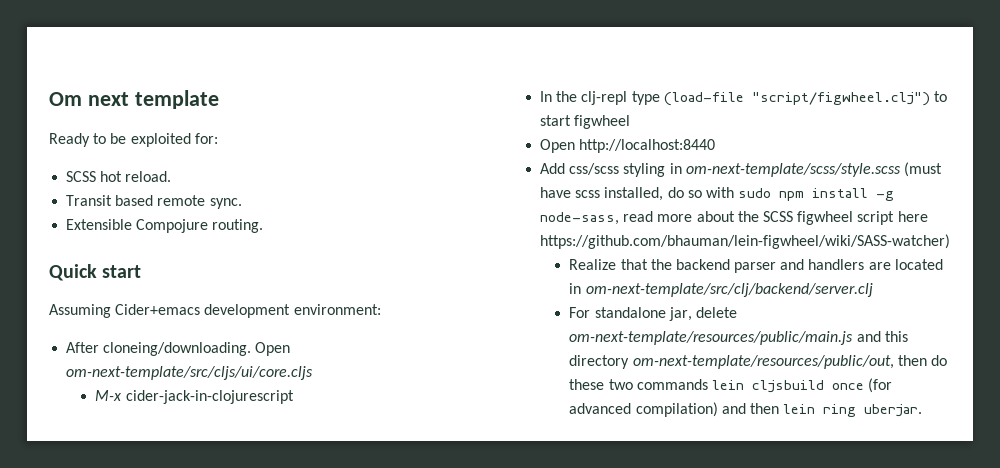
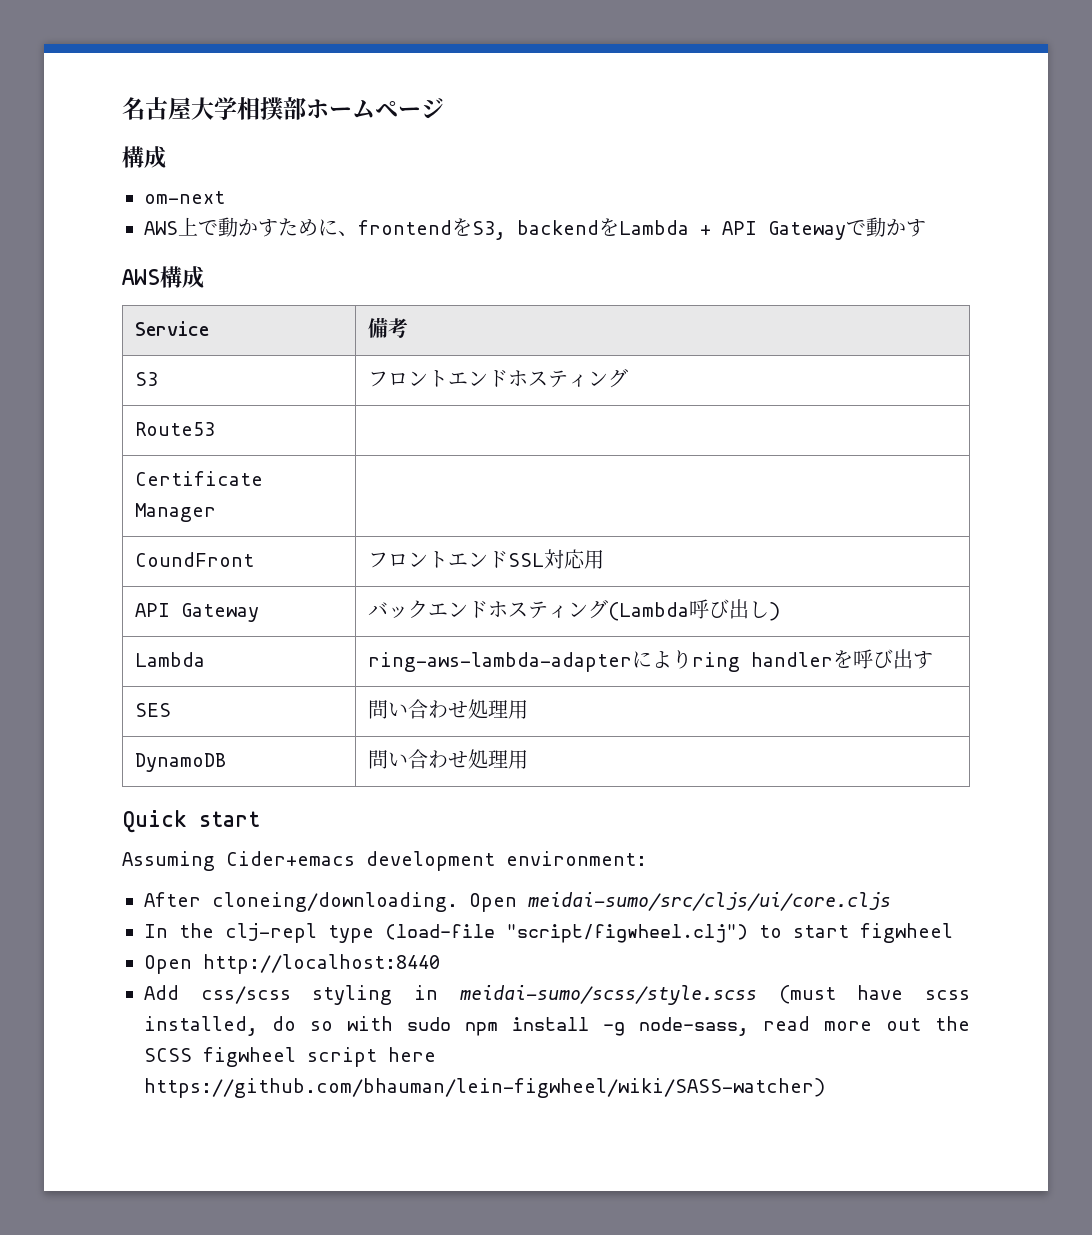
- Om next template
- Ready to be exploited for:
- SCSS hot reload.
- Transit based remote sync.
- Extensible Compojure routing.
+ 名古屋大学相撲部ホームページ
+ 構成
+ om-next
+ AWS上で動かすために、frontendをS3, backendをLambda + API Gatewayで動かす
+ AWS構成
+ Service | 備考
+ S3 | フロントエンドホスティング
+ Route53 |
+ Certificate Manager |
+ CoundFront | フロントエンドSSL対応用
+ API Gateway | バックエンドホスティング(Lambda呼び出し)
+ Lambda | ring-aws-lambda-adapterによりring handlerを呼び出す
+ SES | 問い合わせ処理用
+ DynamoDB | 問い合わせ処理用
- Open om-next-template/src/cljs/ui/core.cljs
- M-x cider-jack-in-clojurescript
+ Open meidai-sumo/src/cljs/ui/core.cljs
- Add css/scss styling in om-next-template/scss/style.scss (must have scss installed, do so with sudo npm install -g node-sass, read more about the SCSS figwheel script here https://github.com/bhauman/lein-figwheel/wiki/SASS-watcher)
+ Add css/scss styling in meidai-sumo/scss/style.scss (must have scss installed, do so with sudo npm install -g node-sass, read more out the SCSS figwheel script here https://github.com/bhauman/lein-figwheel/wiki/SASS-watcher)
- Realize that the backend parser and handlers are located in om-next-template/src/clj/backend/server.clj
- For standalone jar, delete om-next-template/resources/public/main.js and this directory om-next-template/resources/public/out, then do these two commands lein cljsbuild once (for advanced compilation) and then lein ring uberjar.

